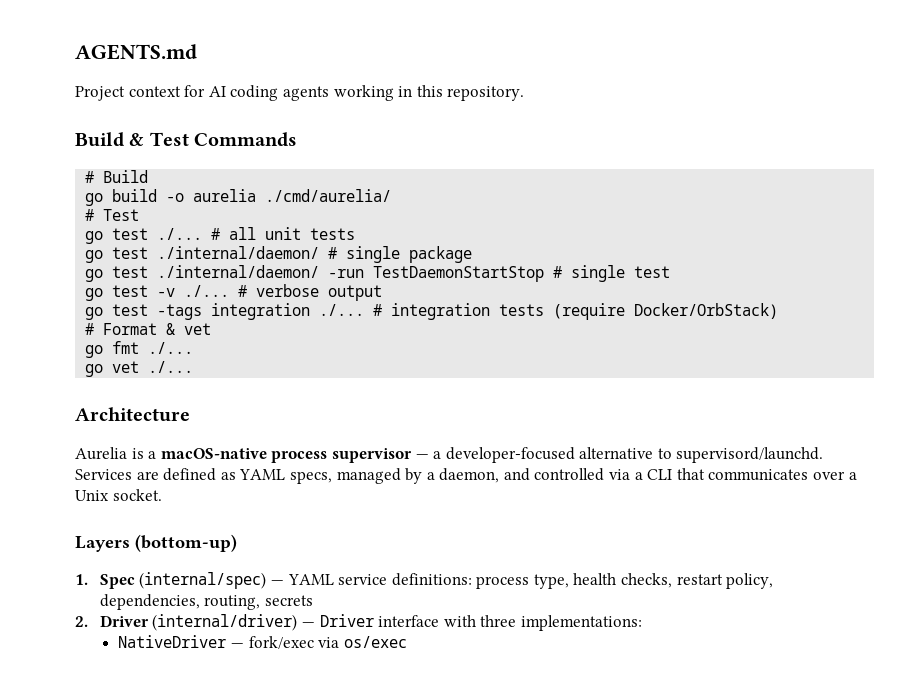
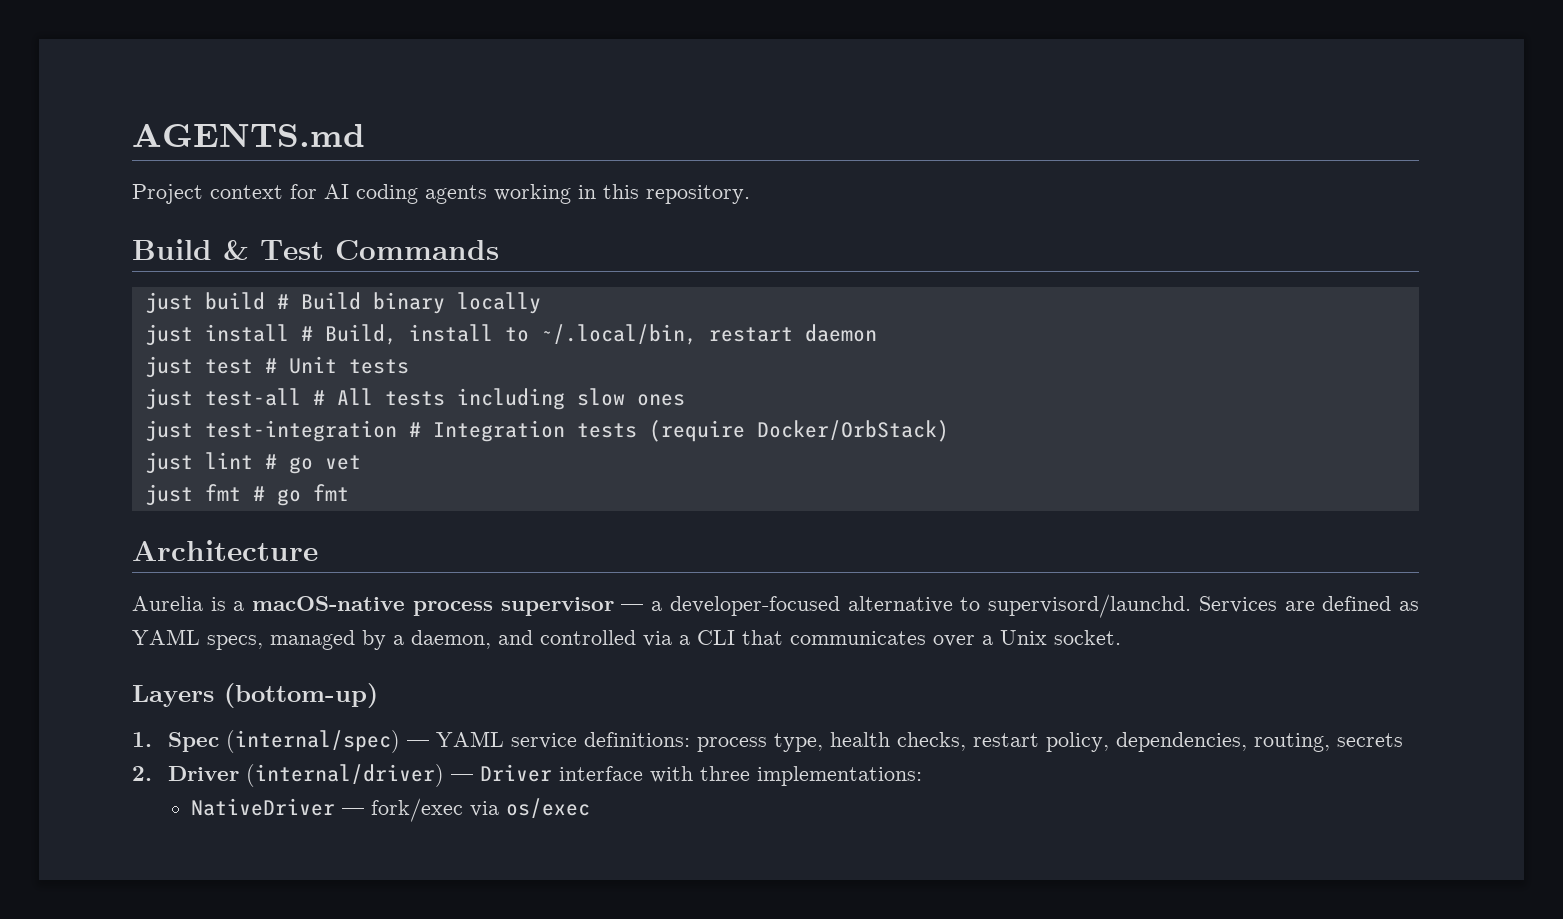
- # Build
- go build -o aurelia ./cmd/aurelia/
- # Test
- go test ./... # all unit tests
- go test ./internal/daemon/ # single package
- go test ./internal/daemon/ -run TestDaemonStartStop # single test
- go test -v ./... # verbose output
- go test -tags integration ./... # integration tests (require Docker/OrbStack)
- # Format & vet
- go fmt ./...
- go vet ./...
+ just build # Build binary locally
+ just install # Build, install to ~/.local/bin, restart daemon
+ just test # Unit tests
+ just test-all # All tests including slow ones
+ just test-integration # Integration tests (require Docker/OrbStack)
+ just lint # go vet
+ just fmt # go fmt

